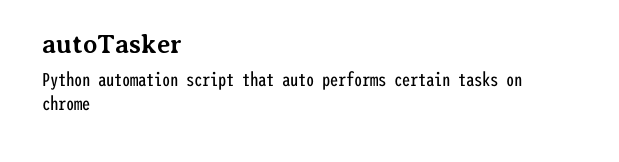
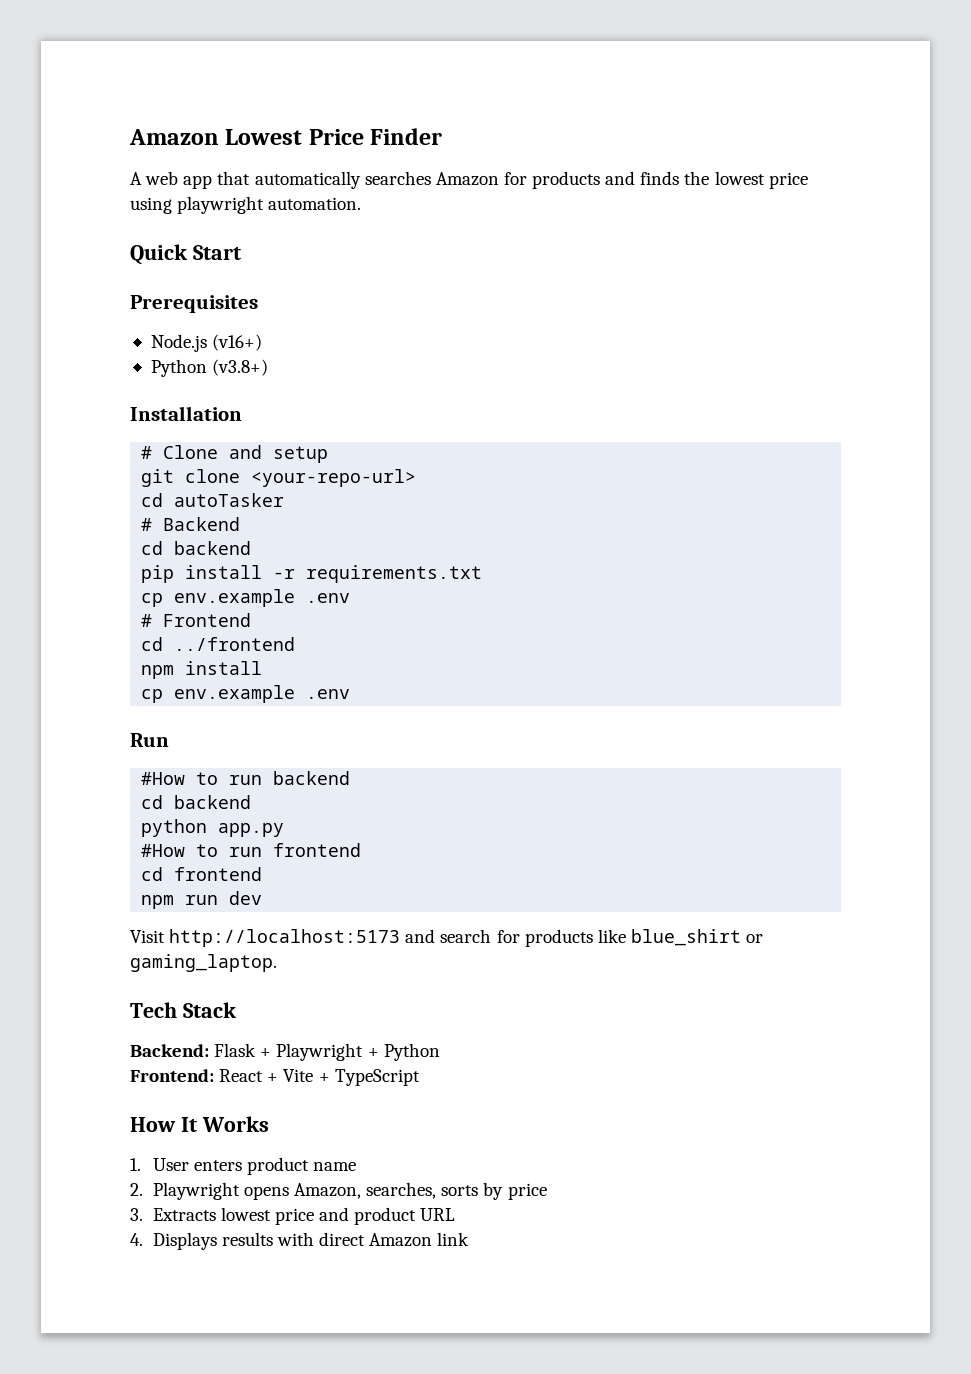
- autoTasker
- Python automation script that auto performs certain tasks on chrome
+ Amazon Lowest Price Finder
+ A web app that automatically searches Amazon for products and finds the lowest price using playwright automation.
+ Quick Start
+ Prerequisites
+ Node.js (v16+)
+ Python (v3.8+)
+ Installation
+ # Clone and setup
+ git clone <your-repo-url>
+ cd autoTasker
+ # Backend
+ cd backend
+ pip install -r requirements.txt
+ cp env.example .env
+ # Frontend
+ cd ../frontend
+ npm install
+ cp env.example .env
+ Run
+ #How to run backend
+ cd backend
+ python app.py
+ #How to run frontend
+ cd frontend
+ npm run dev
+ Visit http://localhost:5173 and search for products like blue_shirt or gaming_laptop.
+ Tech Stack
+ Backend: Flask + Playwright + Python
+ Frontend: React + Vite + TypeScript
+ How It Works
+ 1. User enters product name
+ 2. Playwright opens Amazon, searches, sorts by price
+ 3. Extracts lowest price and product URL
+ 4. Displays results with direct Amazon link

